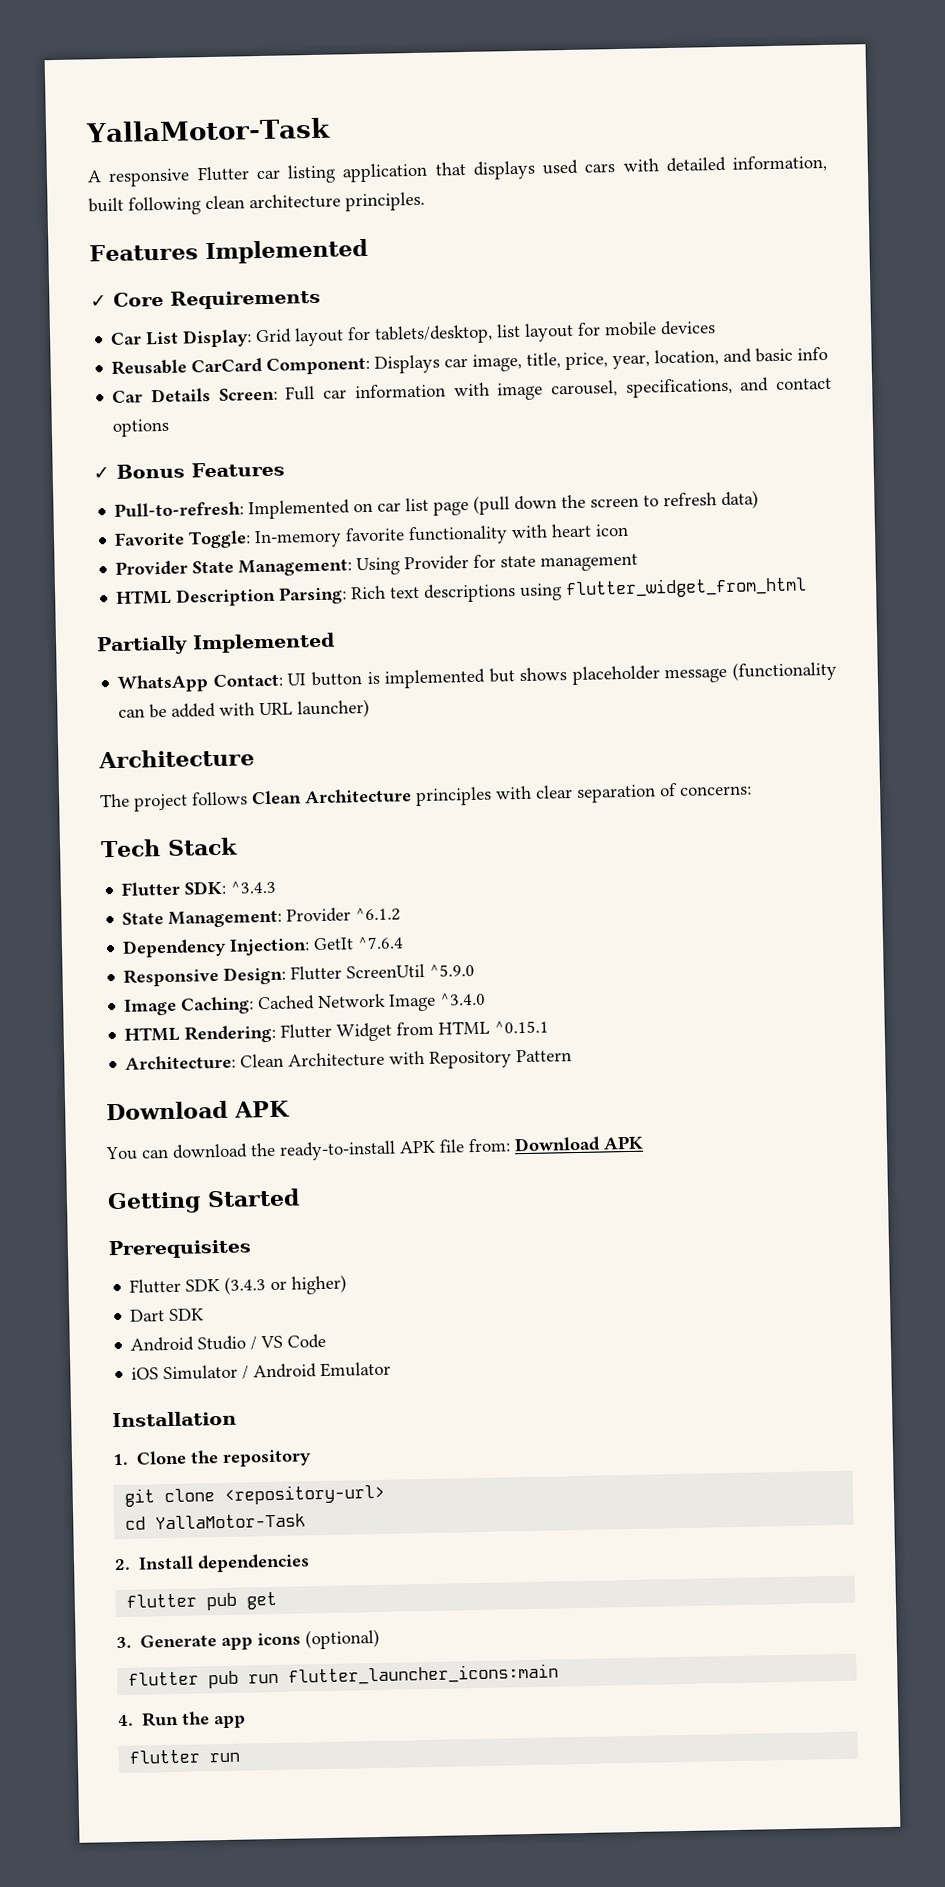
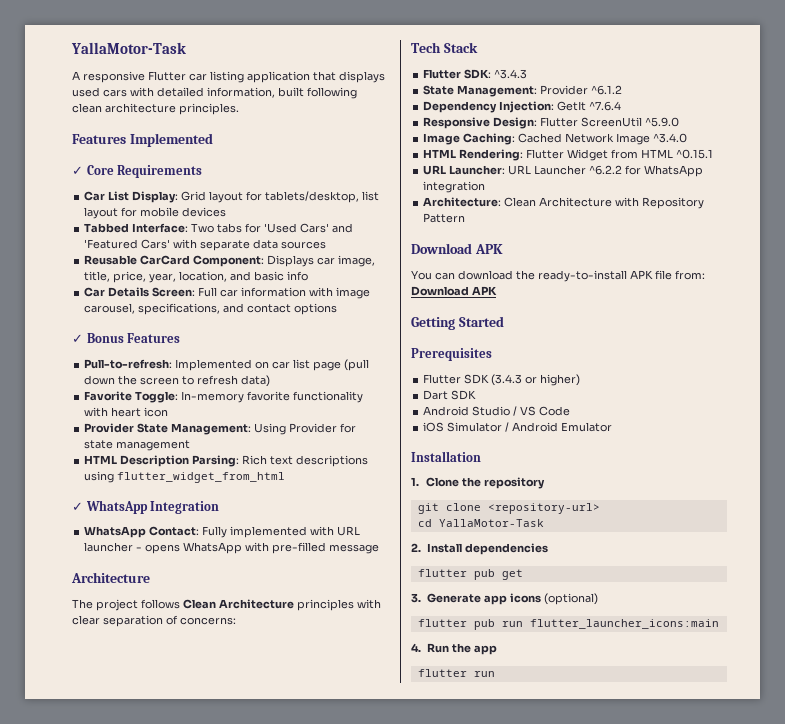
+ Tabbed Interface: Two tabs for 'Used Cars' and 'Featured Cars' with separate data sources
- Partially Implemented
+ ✓ WhatsApp Integration
- WhatsApp Contact: UI button is implemented but shows placeholder message (functionality can be added with URL launcher)
+ WhatsApp Contact: Fully implemented with URL launcher - opens WhatsApp with pre-filled message
+ URL Launcher: URL Launcher ^6.2.2 for WhatsApp integration

